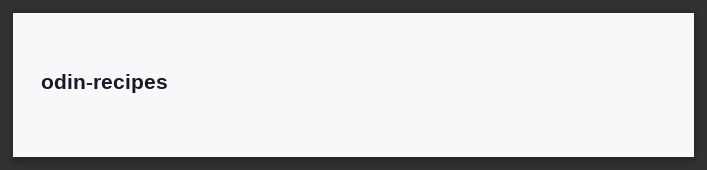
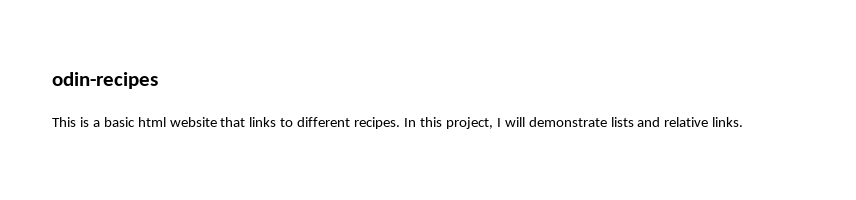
+ This is a basic html website that links to different recipes. In this project, I will demonstrate lists and relative links.

